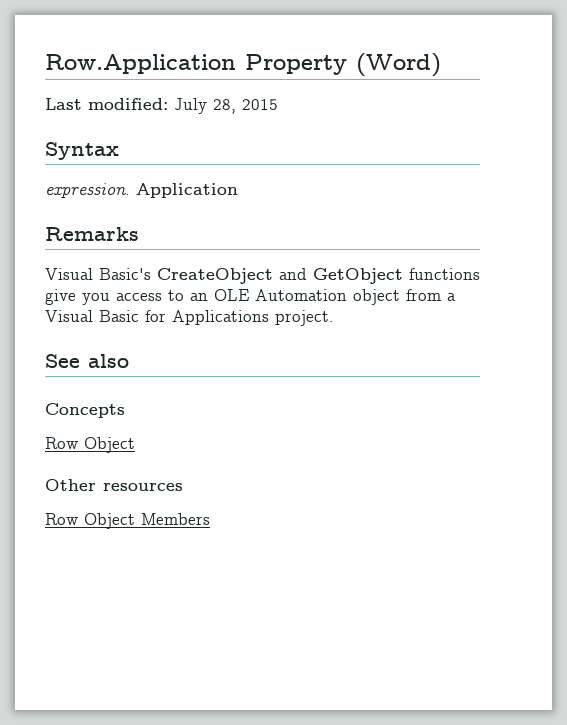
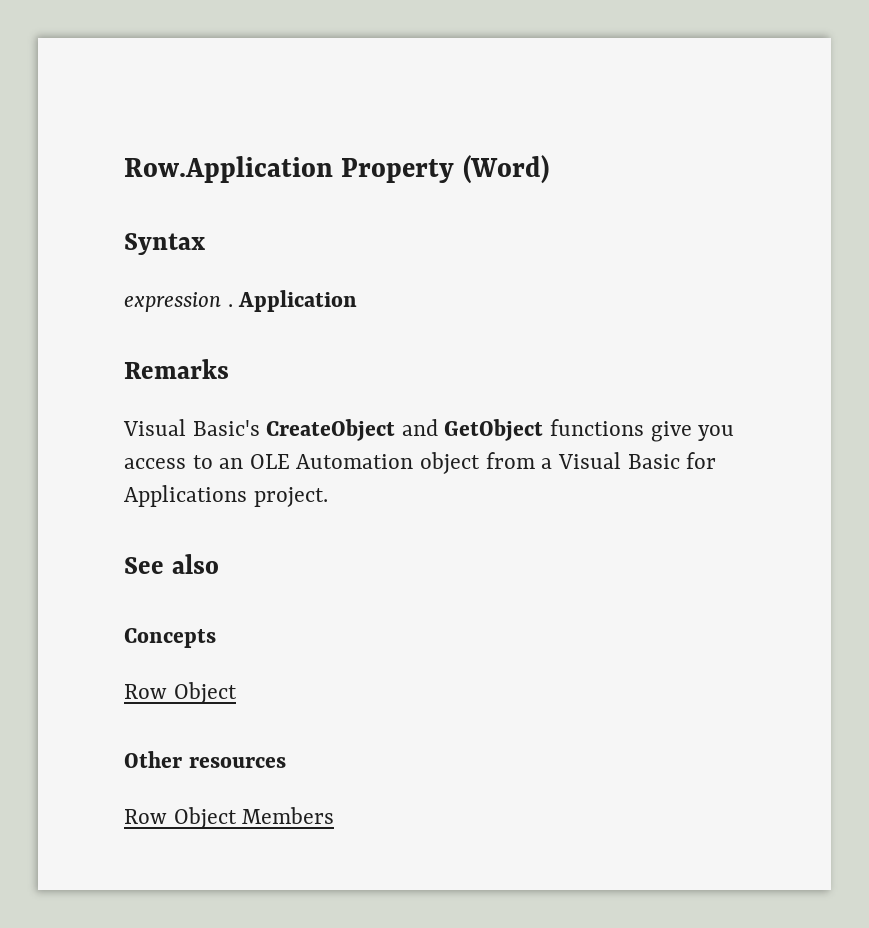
- Last modified: July 28, 2015
- expression.
+ expression .

